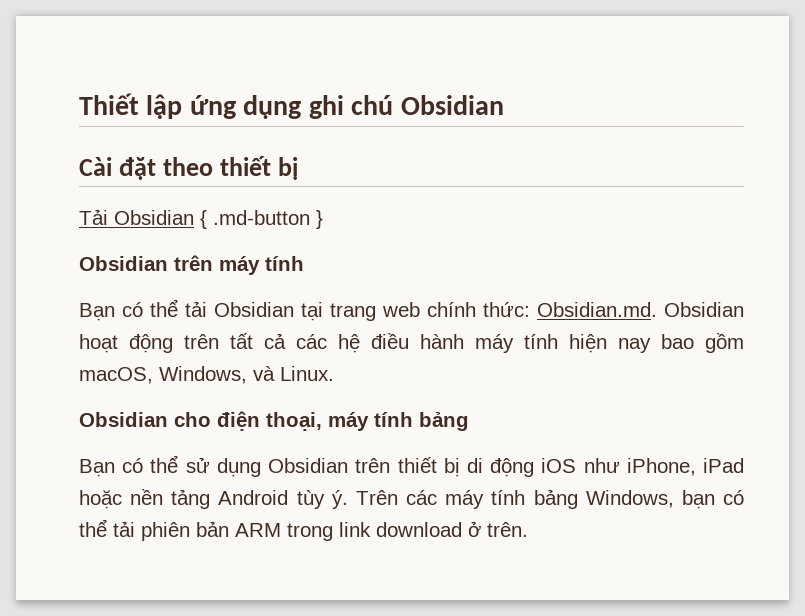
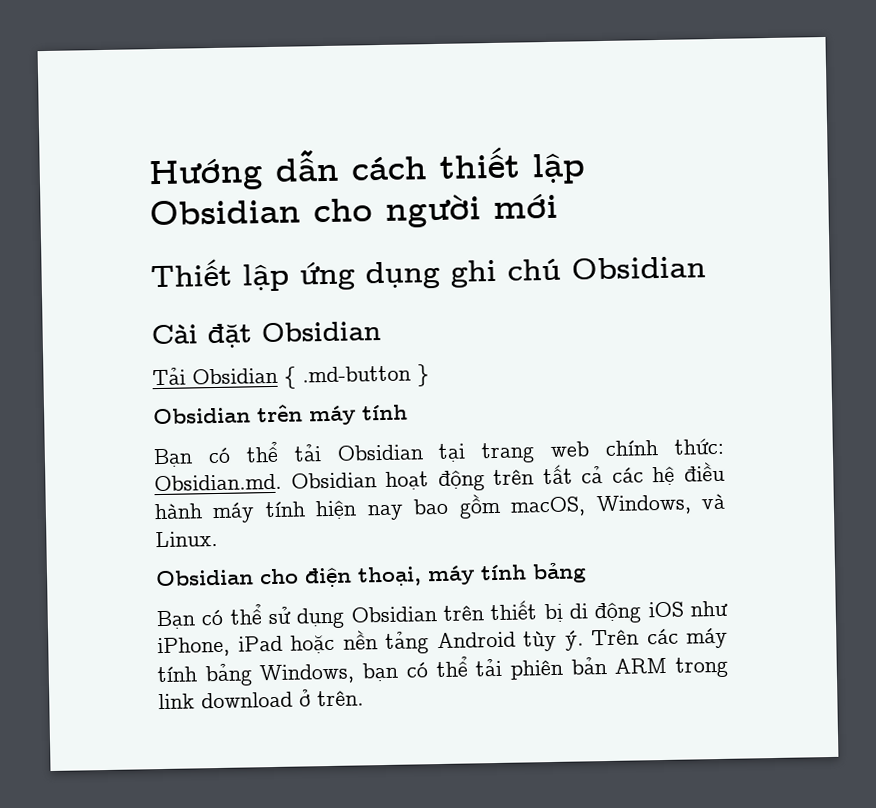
+ Hướng dẫn cách thiết lập Obsidian cho người mới
- Cài đặt theo thiết bị
+ Cài đặt Obsidian

